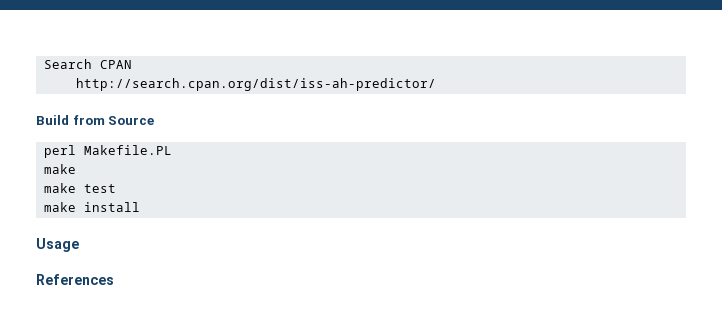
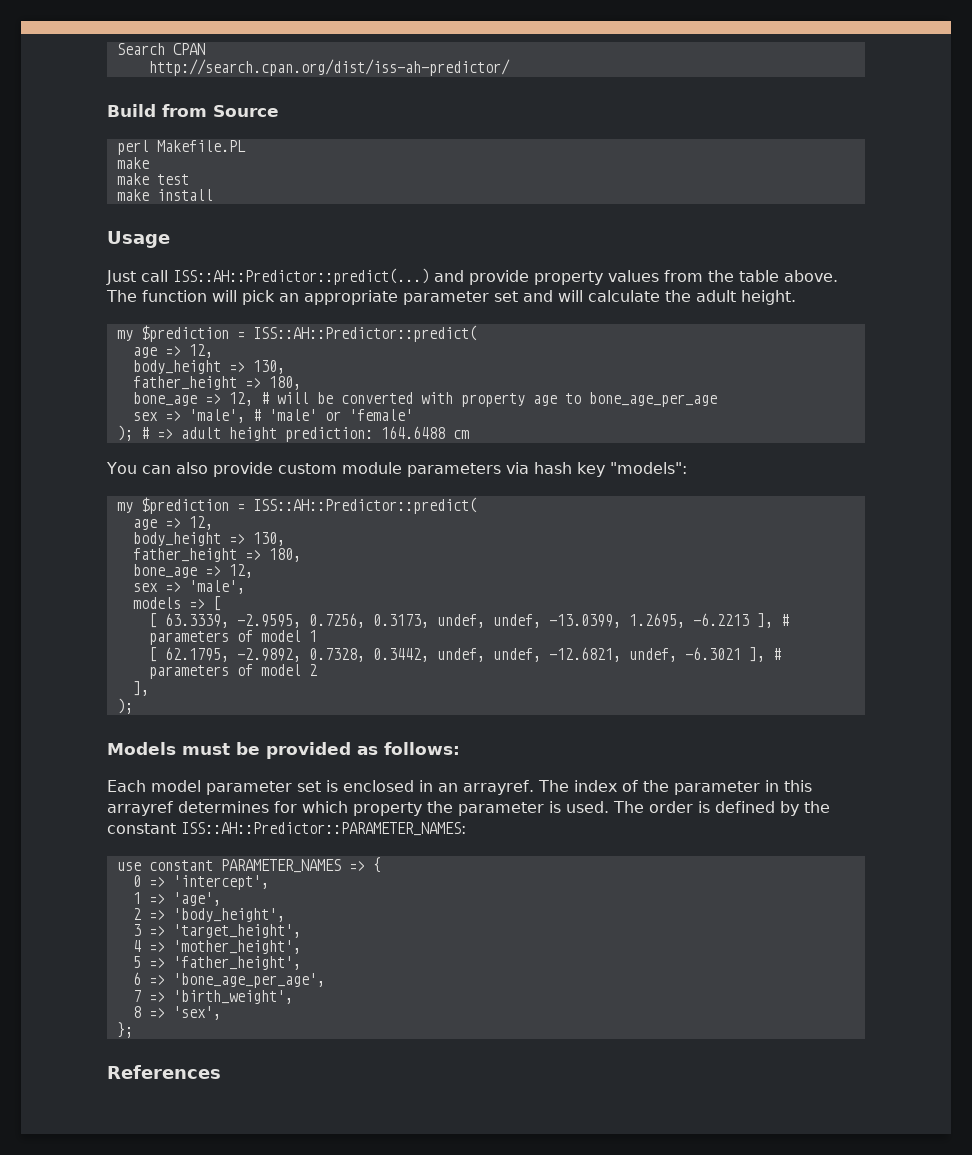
+ Just call ISS::AH::Predictor::predict(...) and provide property values from the table above. The function will pick an appropriate parameter set and will calculate the adult height.
+ my $prediction = ISS::AH::Predictor::predict(
+ age => 12,
+ body_height => 130,
+ father_height => 180,
+ bone_age => 12, # will be converted with property age to bone_age_per_age
+ sex => 'male', # 'male' or 'female'
+ ); # => adult height prediction: 164.6488 cm
+ You can also provide custom module parameters via hash key "models":
+ my $prediction = ISS::AH::Predictor::predict(
+ age => 12,
+ body_height => 130,
+ father_height => 180,
+ bone_age => 12,
+ sex => 'male',
+ models => [
+ [ 63.3339, -2.9595, 0.7256, 0.3173, undef, undef, -13.0399, 1.2695, -6.2213 ], # parameters of model 1
+ [ 62.1795, -2.9892, 0.7328, 0.3442, undef, undef, -12.6821, undef, -6.3021 ], # parameters of model 2
+ ],
+ );
+ Models must be provided as follows:
+ Each model parameter set is enclosed in an arrayref. The index of the parameter in this arrayref determines for which property the parameter is used. The order is defined by the constant ISS::AH::Predictor::PARAMETER_NAMES:
+ use constant PARAMETER_NAMES => {
+ 0 => 'intercept',
+ 1 => 'age',
+ 2 => 'body_height',
+ 3 => 'target_height',
+ 4 => 'mother_height',
+ 5 => 'father_height',
+ 6 => 'bone_age_per_age',
+ 7 => 'birth_weight',
+ 8 => 'sex',
+ };

